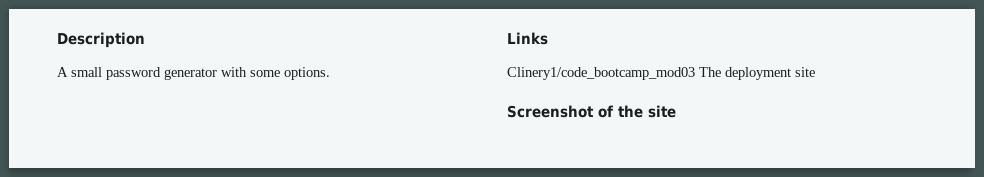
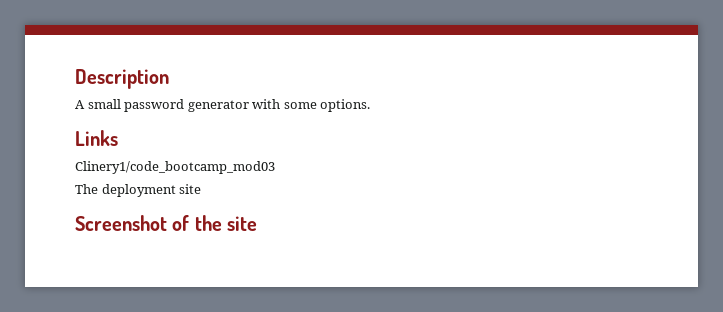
- Clinery1/code_bootcamp_mod03 The deployment site
+ Clinery1/code_bootcamp_mod03
+ The deployment site

